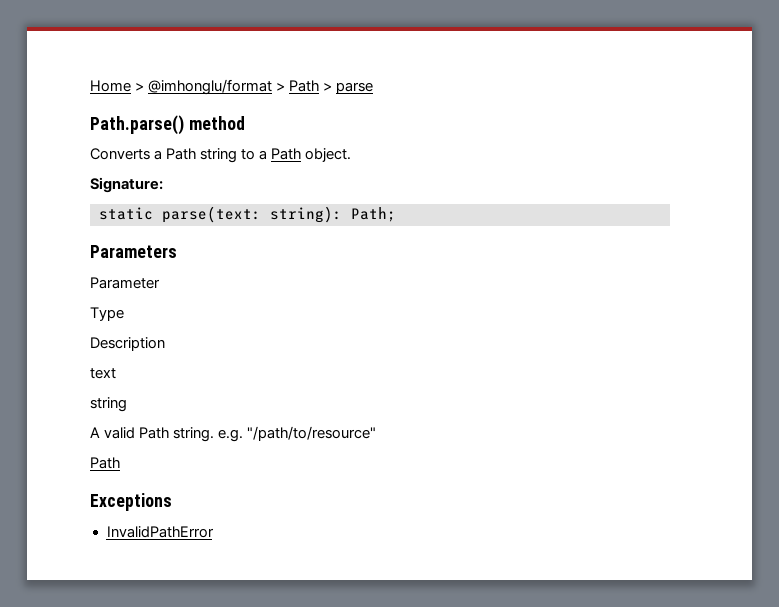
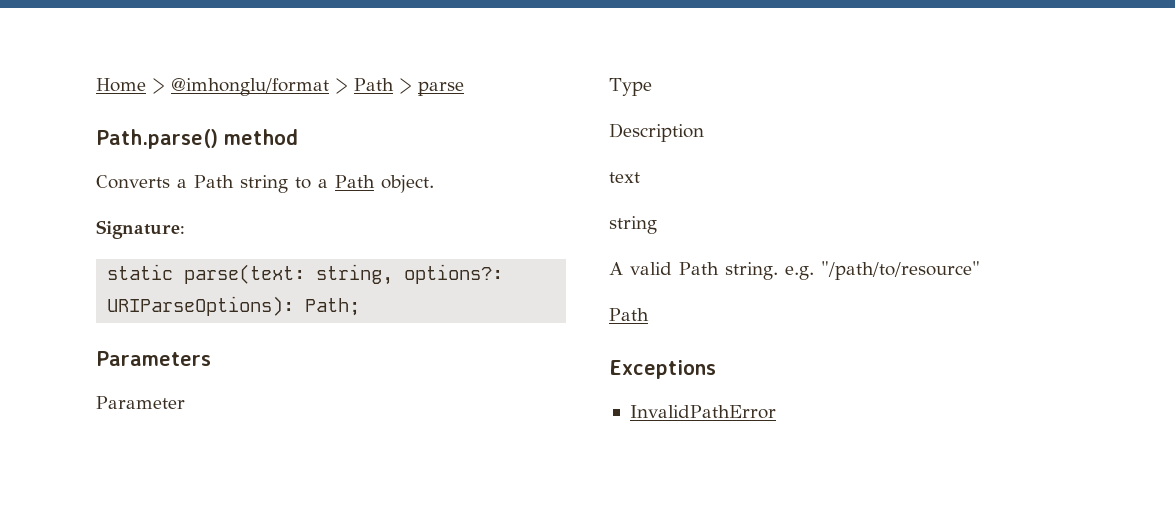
- static parse(text: string): Path;
+ static parse(text: string, options?: URIParseOptions): Path;

